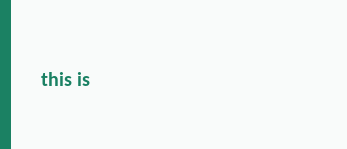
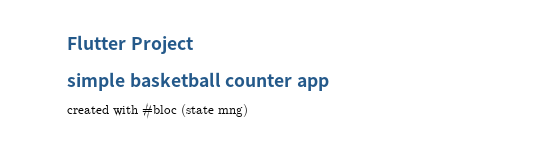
- this is
+ Flutter Project
+ simple basketball counter app
+ created with #bloc (state mng)

